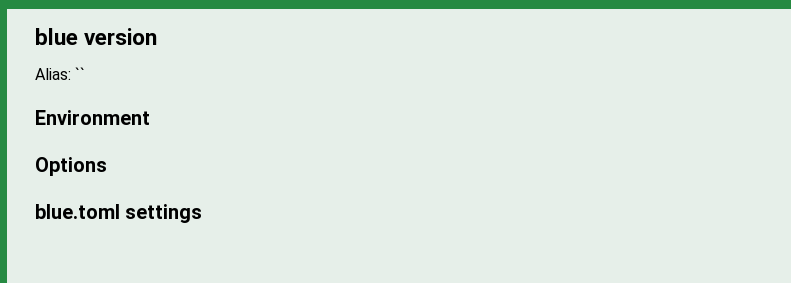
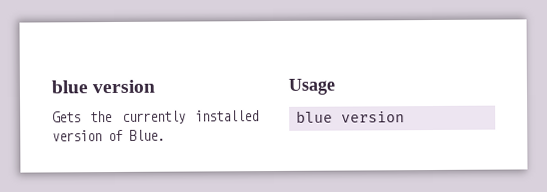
- Alias: ``
- Environment
- Options
- blue.toml settings
+ Gets the currently installed version of Blue.
+ Usage
+ blue version

